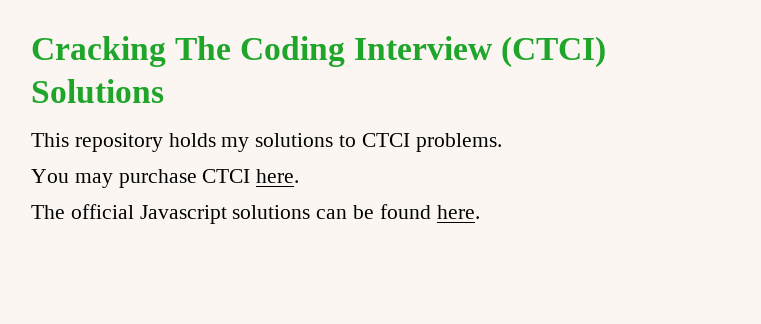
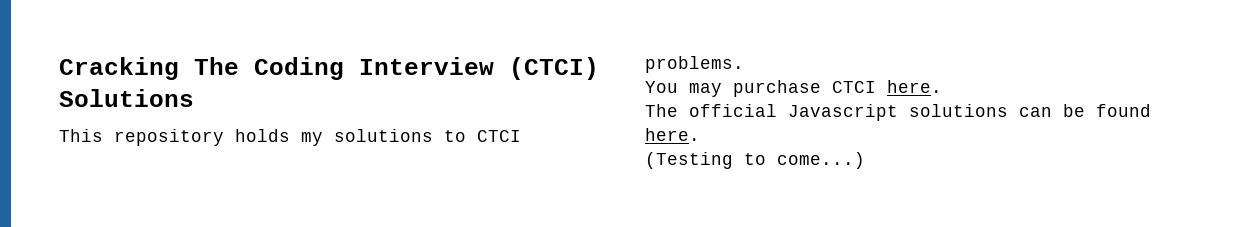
+ (Testing to come...)

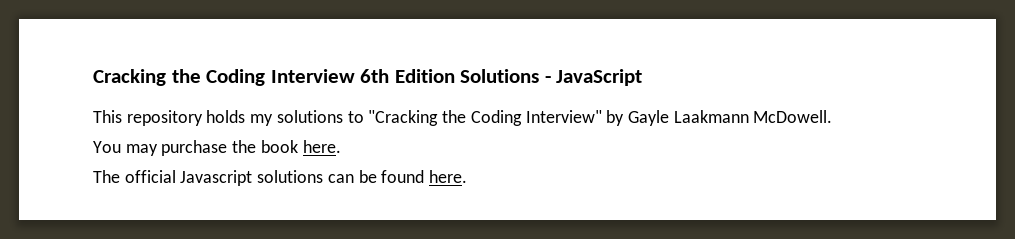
- Cracking The Coding Interview (CTCI) Solutions
+ Cracking the Coding Interview 6th Edition Solutions - JavaScript
- This repository holds my solutions to CTCI problems.
+ This repository holds my solutions to "Cracking the Coding Interview" by Gayle Laakmann McDowell.
- You may purchase CTCI here.
+ You may purchase the book here.
- (Testing to come...)

